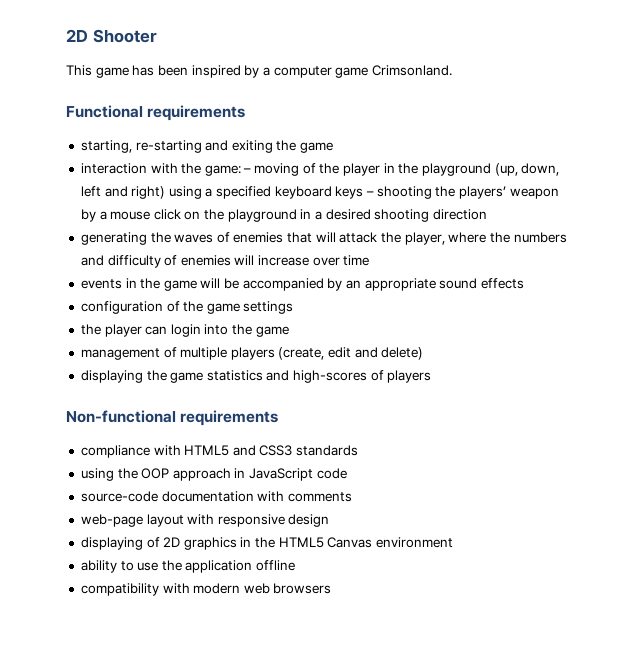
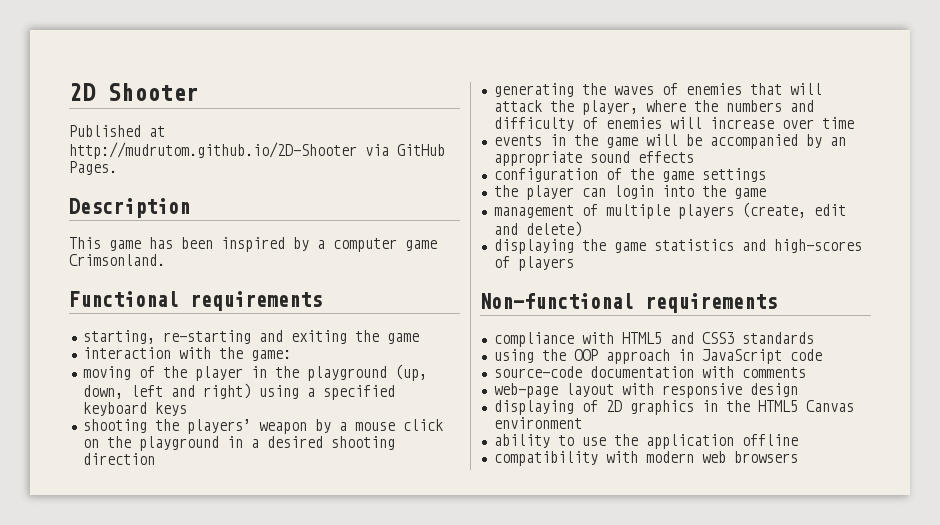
+ Published at http://mudrutom.github.io/2D-Shooter via GitHub Pages.
+ Description
- interaction with the game: – moving of the player in the playground (up, down, left and right) using a specified keyboard keys – shooting the players’ weapon by a mouse click on the playground in a desired shooting direction
+ interaction with the game:
+ moving of the player in the playground (up, down, left and right) using a specified keyboard keys
+ shooting the players’ weapon by a mouse click on the playground in a desired shooting direction

